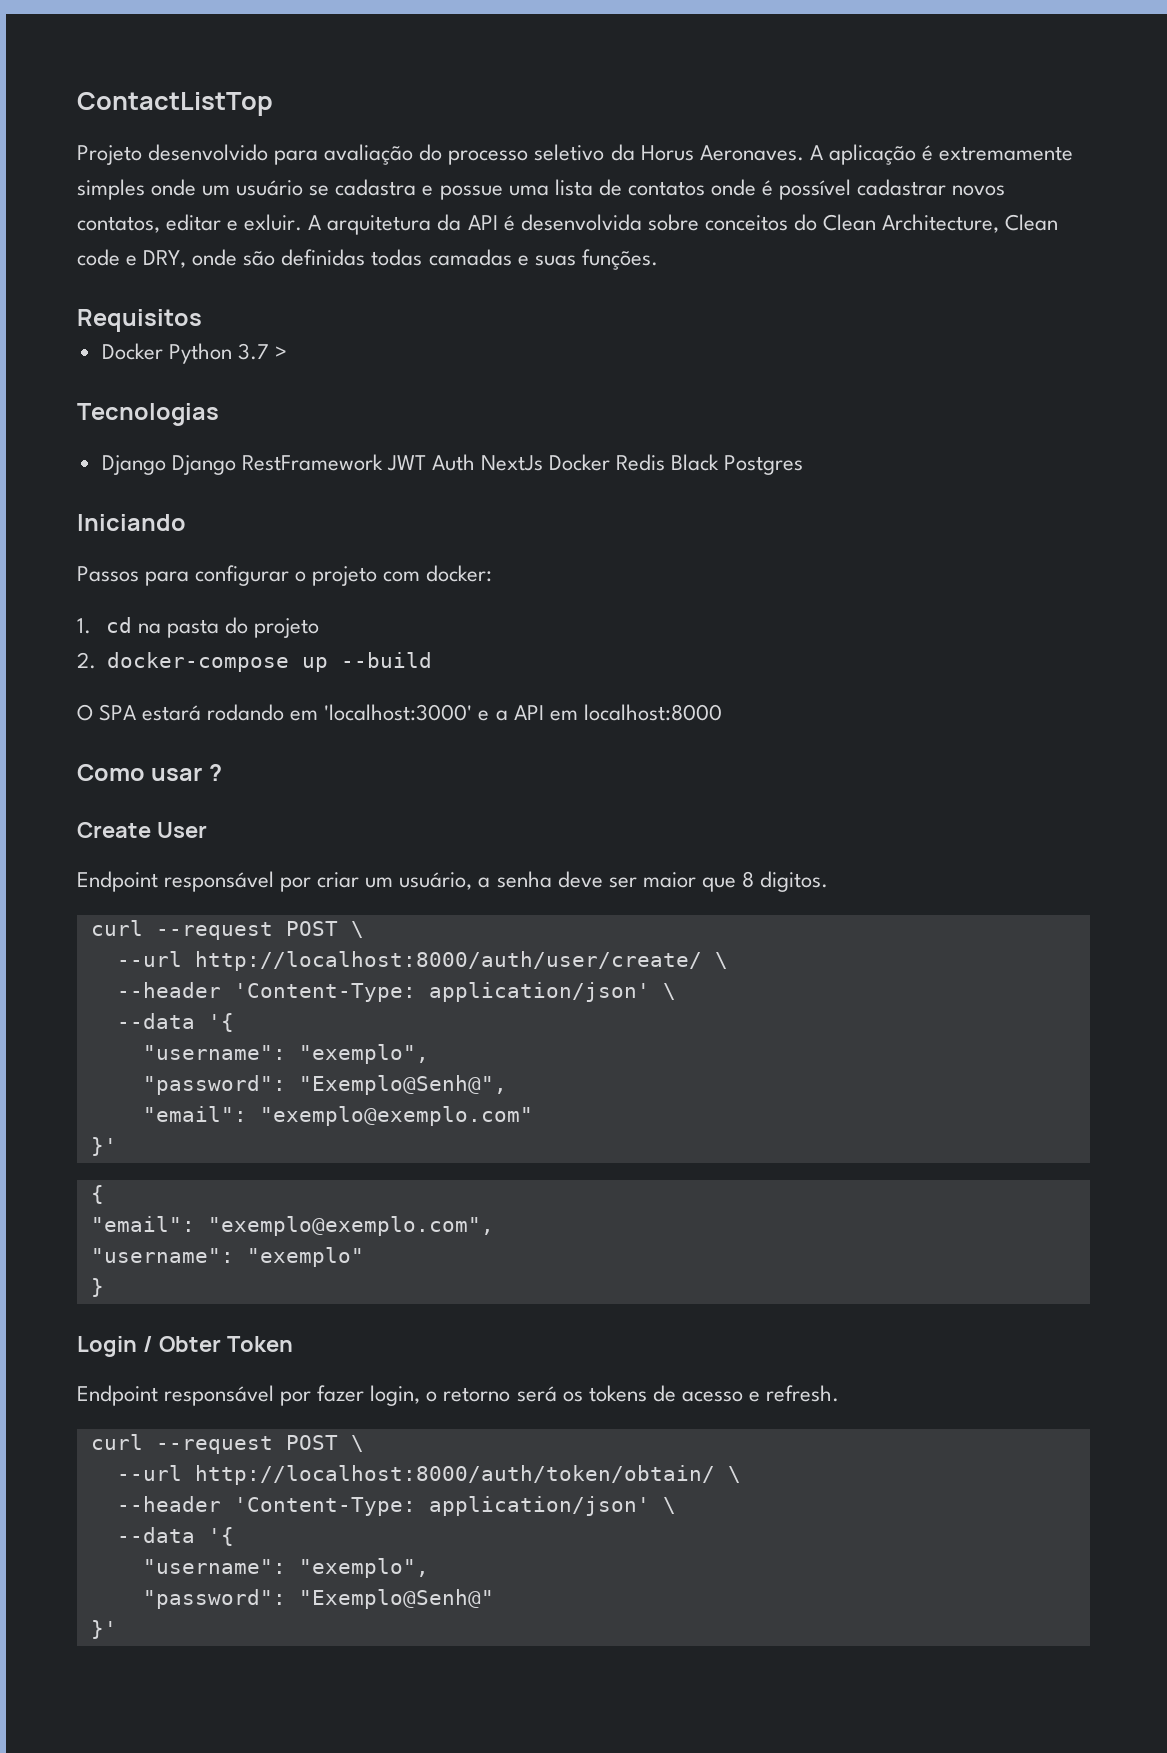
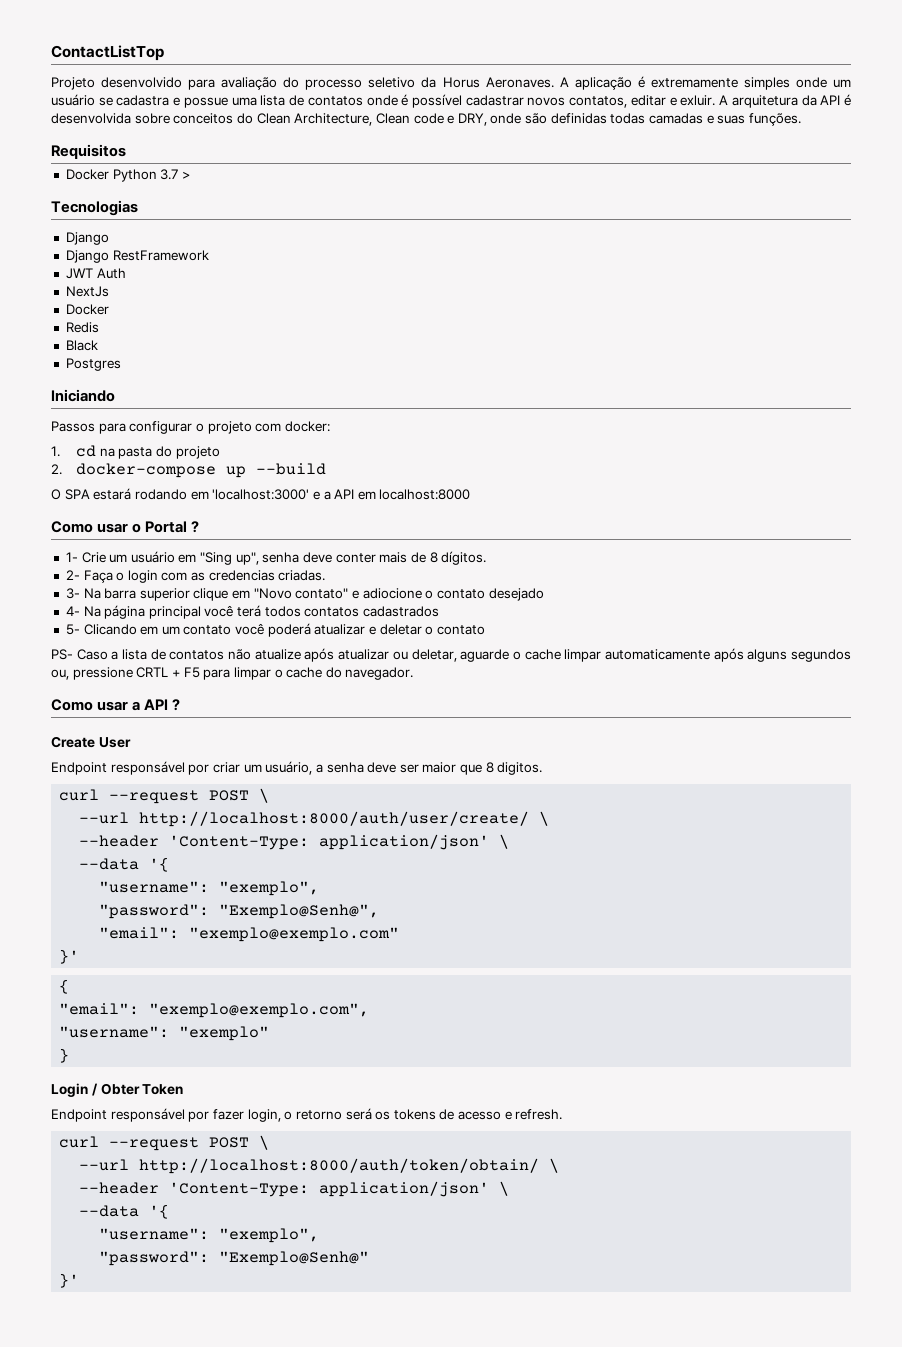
  Tecnologias
- Django Django RestFramework JWT Auth NextJs Docker Redis Black Postgres
+ Django
+ Django RestFramework
+ JWT Auth
+ NextJs
+ Docker
+ Redis
+ Black
+ Postgres
- Como usar ?
+ Como usar o Portal ?
+ 1- Crie um usuário em "Sing up", senha deve conter mais de 8 dígitos.
+ 2- Faça o login com as credencias criadas.
+ 3- Na barra superior clique em "Novo contato" e adiocione o contato desejado
+ 4- Na página principal você terá todos contatos cadastrados
+ 5- Clicando em um contato você poderá atualizar e deletar o contato
+ PS- Caso a lista de contatos não atualize após atualizar ou deletar, aguarde o cache limpar automaticamente após alguns segundos ou, pressione CRTL + F5 para limpar o cache do navegador.
+ Como usar a API ?

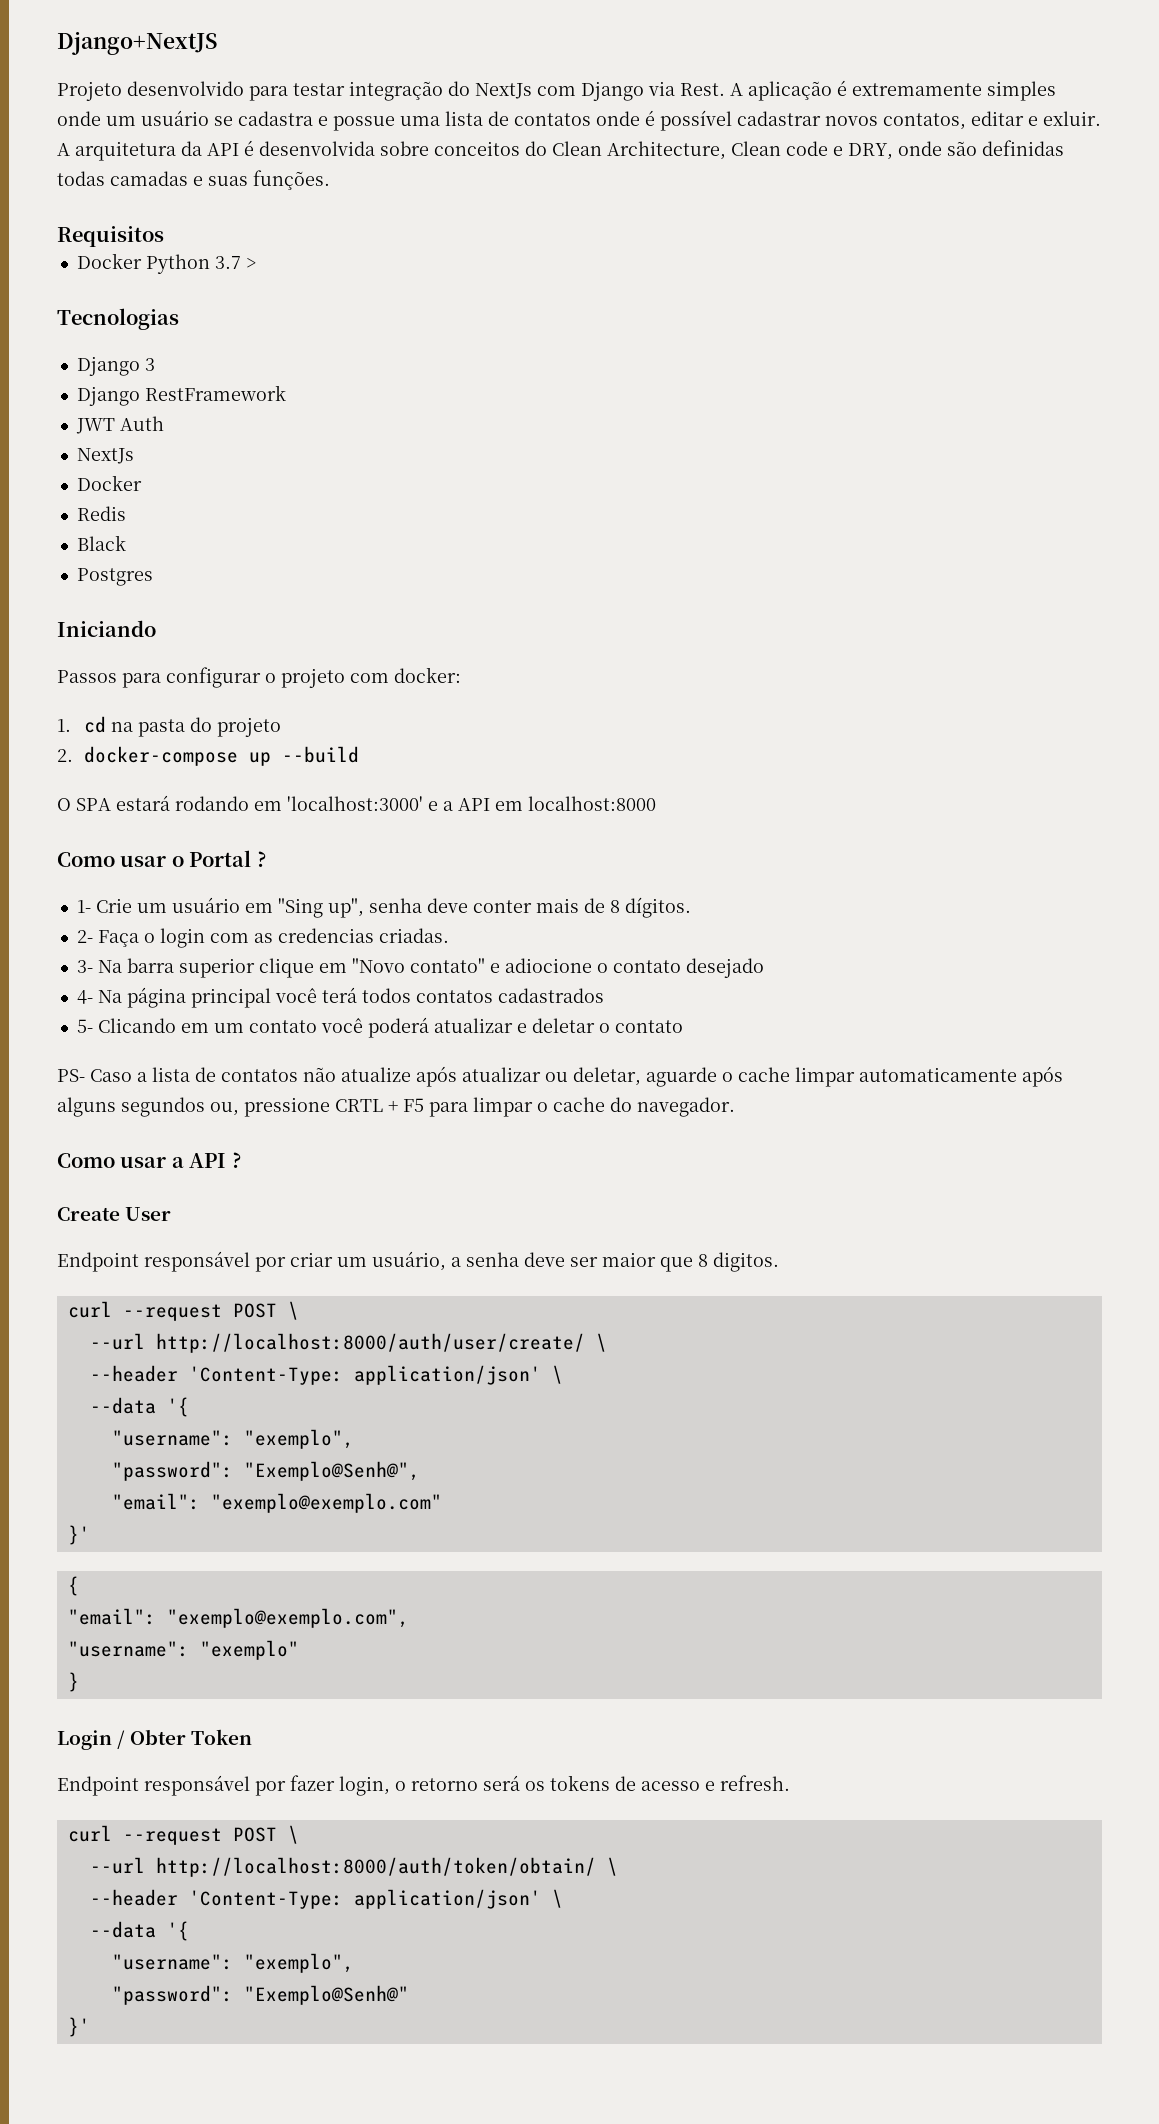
- ContactListTop
+ Django+NextJS
- Projeto desenvolvido para avaliação do processo seletivo da Horus Aeronaves.
+ Projeto desenvolvido para testar integração do NextJs com Django via Rest.
  Tecnologias
- Django
+ Django 3

